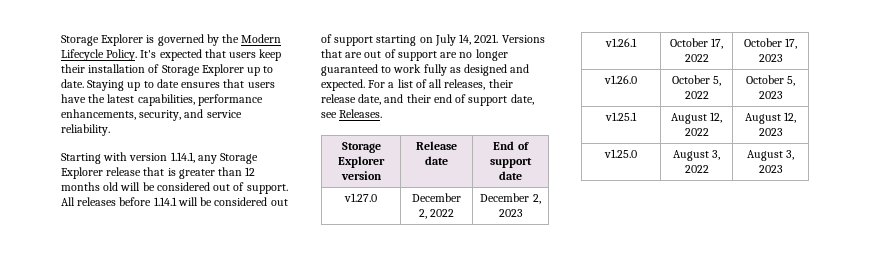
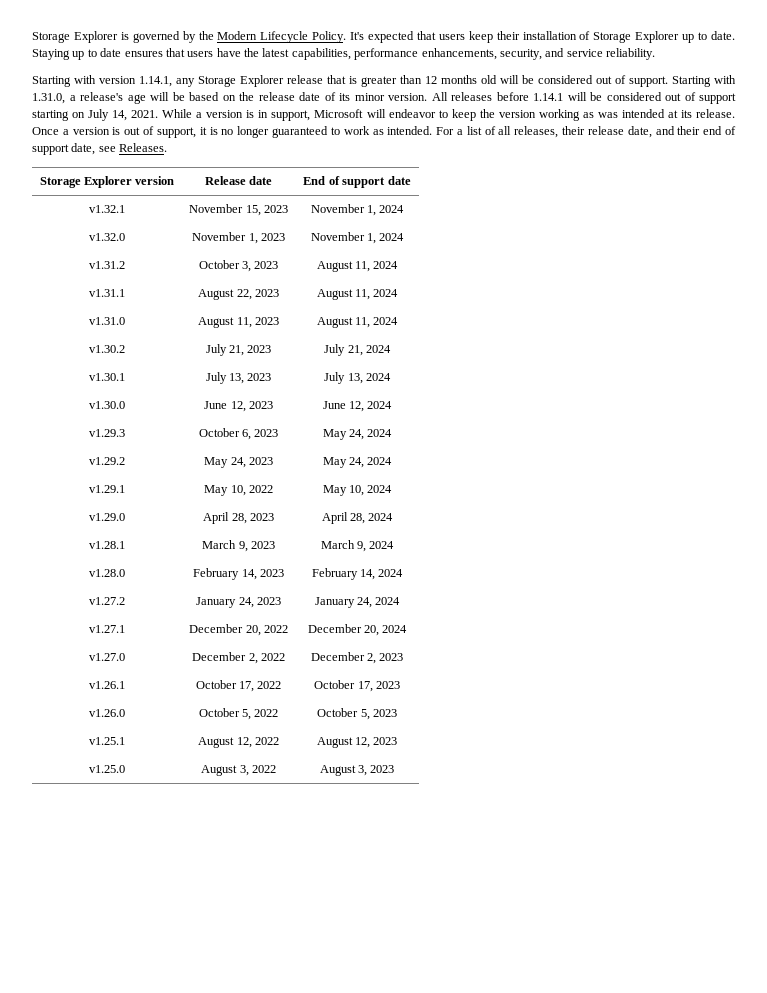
+ Starting with 1.31.0, a release's age will be based on the release date of its minor version.
- Versions that are out of support are no longer guaranteed to work fully as designed and expected.
+ While a version is in support, Microsoft will endeavor to keep the version working as was intended at its release. Once a version is out of support, it is no longer guaranteed to work as intended.
+ v1.32.1 | November 15, 2023 | November 1, 2024
+ v1.32.0 | November 1, 2023 | November 1, 2024
+ v1.31.2 | October 3, 2023 | August 11, 2024
+ v1.31.1 | August 22, 2023 | August 11, 2024
+ v1.31.0 | August 11, 2023 | August 11, 2024
+ v1.30.2 | July 21, 2023 | July 21, 2024
+ v1.30.1 | July 13, 2023 | July 13, 2024
+ v1.30.0 | June 12, 2023 | June 12, 2024
+ v1.29.3 | October 6, 2023 | May 24, 2024
+ v1.29.2 | May 24, 2023 | May 24, 2024
+ v1.29.1 | May 10, 2022 | May 10, 2024
+ v1.29.0 | April 28, 2023 | April 28, 2024
+ v1.28.1 | March 9, 2023 | March 9, 2024
+ v1.28.0 | February 14, 2023 | February 14, 2024
+ v1.27.2 | January 24, 2023 | January 24, 2024
+ v1.27.1 | December 20, 2022 | December 20, 2024

